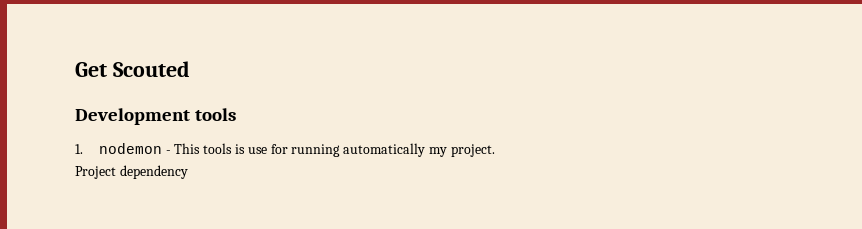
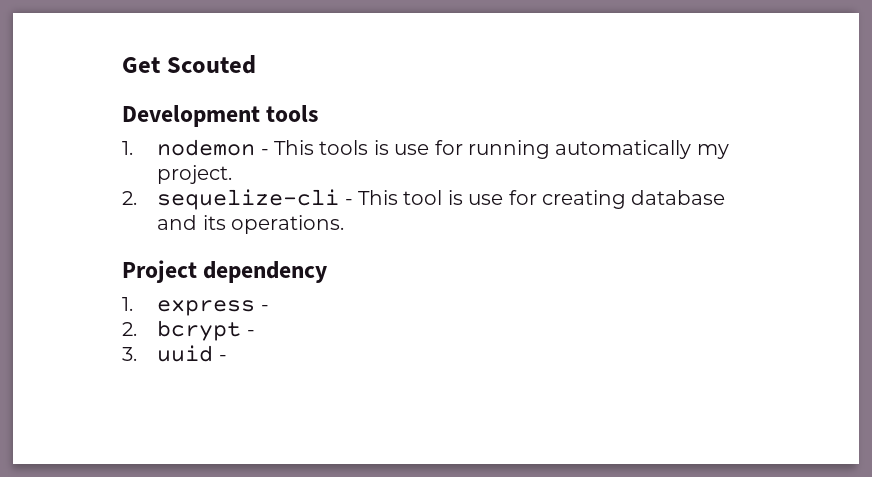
+ 2. sequelize-cli - This tool is use for creating database and its operations.
  Project dependency
+ 1. express -
+ 2. bcrypt -
+ 3. uuid -

